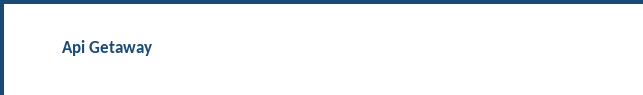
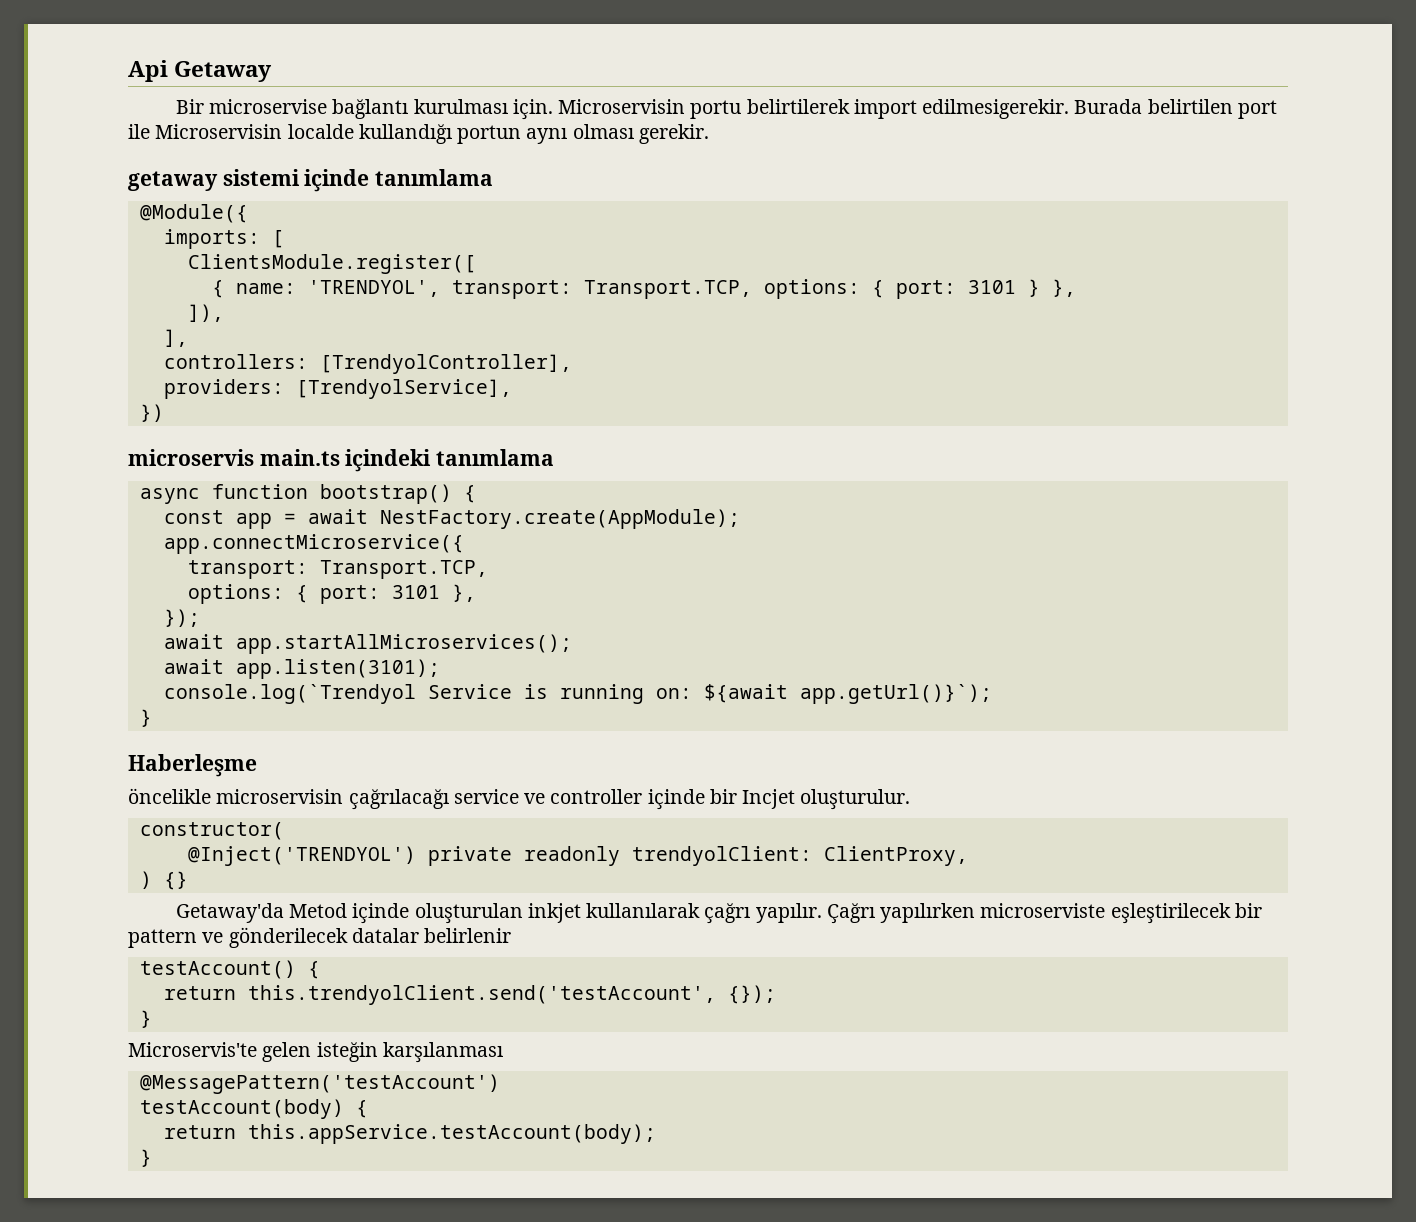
+ Bir microservise bağlantı kurulması için. Microservisin portu belirtilerek import edilmesigerekir. Burada belirtilen port ile Microservisin localde kullandığı portun aynı olması gerekir.
+ getaway sistemi içinde tanımlama
+ @Module({
+ imports: [
+ ClientsModule.register([
+ { name: 'TRENDYOL', transport: Transport.TCP, options: { port: 3101 } },
+ ]),
+ ],
+ controllers: [TrendyolController],
+ providers: [TrendyolService],
+ })
+ microservis main.ts içindeki tanımlama
+ async function bootstrap() {
+ const app = await NestFactory.create(AppModule);
+ app.connectMicroservice({
+ transport: Transport.TCP,
+ options: { port: 3101 },
+ });
+ await app.startAllMicroservices();
+ await app.listen(3101);
+ console.log(`Trendyol Service is running on: ${await app.getUrl()}`);
+ }
+ Haberleşme
+ öncelikle microservisin çağrılacağı service ve controller içinde bir Incjet oluşturulur.
+ constructor(
+ @Inject('TRENDYOL') private readonly trendyolClient: ClientProxy,
+ ) {}
+ Getaway'da Metod içinde oluşturulan inkjet kullanılarak çağrı yapılır. Çağrı yapılırken microserviste eşleştirilecek bir pattern ve gönderilecek datalar belirlenir
+ testAccount() {
+ return this.trendyolClient.send('testAccount', {});
+ }
+ Microservis'te gelen isteğin karşılanması
+ @MessagePattern('testAccount')
+ testAccount(body) {
+ return this.appService.testAccount(body);
+ }

